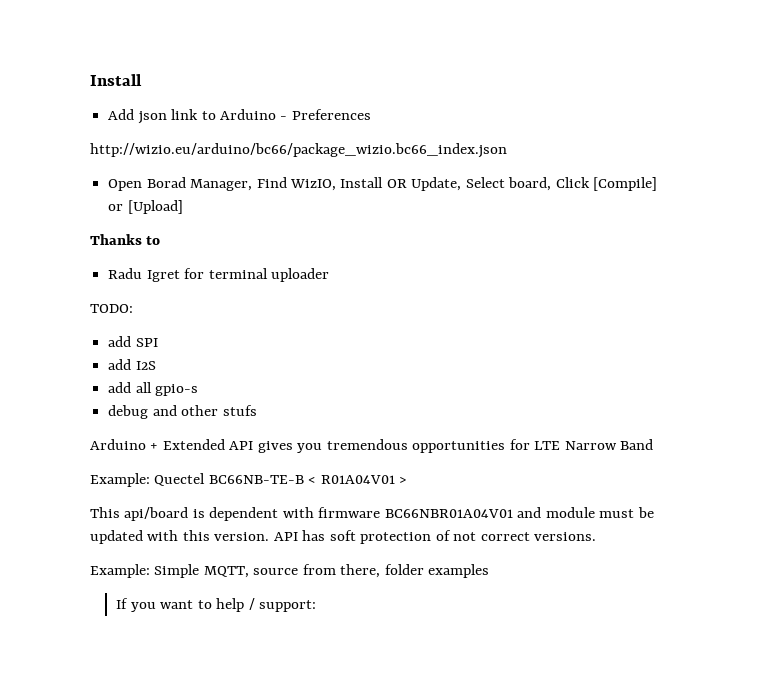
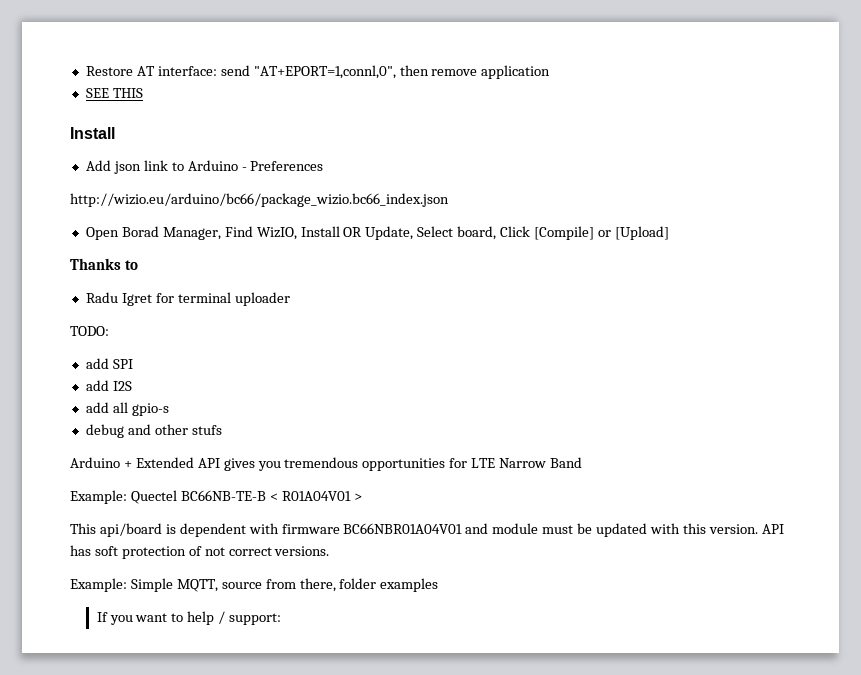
+ Restore AT interface: send "AT+EPORT=1,connl,0", then remove application
+ SEE THIS

